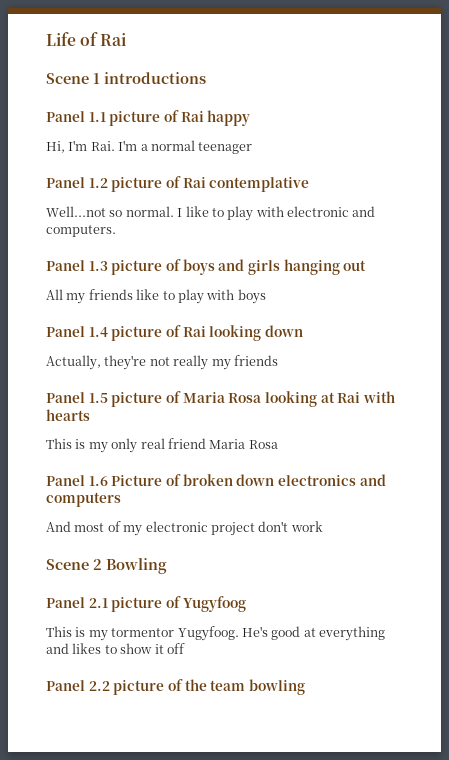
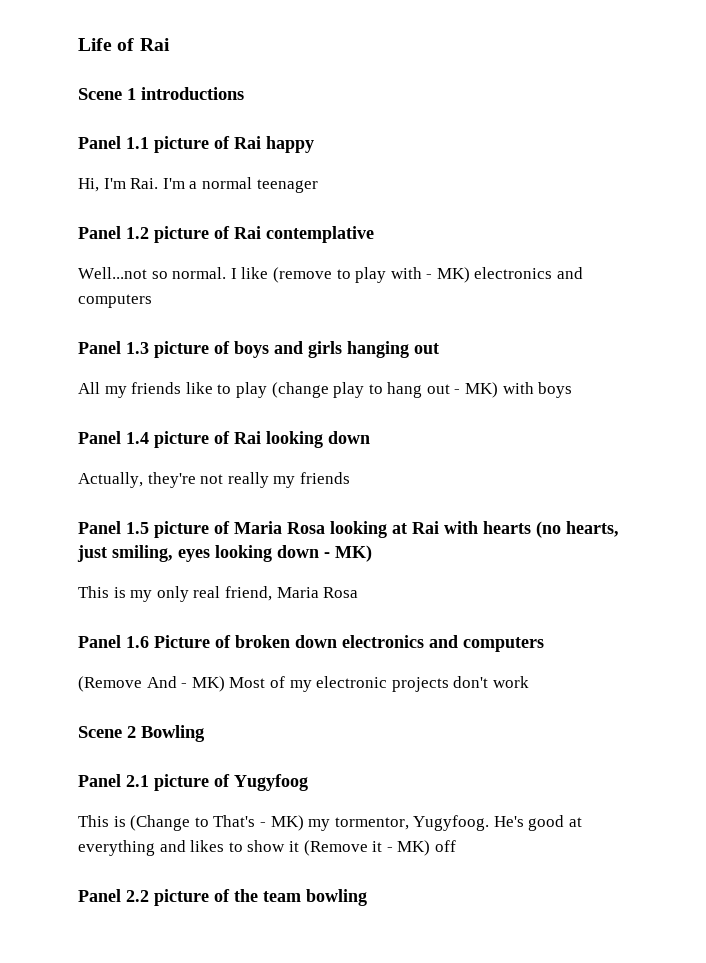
- I like to play with electronic and computers.
+ I like (remove to play with - MK) electronics and computers
- All my friends like to play with boys
+ All my friends like to play (change play to hang out - MK) with boys
- Panel 1.5 picture of Maria Rosa looking at Rai with hearts
+ Panel 1.5 picture of Maria Rosa looking at Rai with hearts (no hearts, just smiling, eyes looking down - MK)
- This is my only real friend Maria Rosa
+ This is my only real friend, Maria Rosa
- And most of my electronic project don't work
+ (Remove And - MK) Most of my electronic projects don't work
- This is my tormentor Yugyfoog.
+ This is (Change to That's - MK) my tormentor, Yugyfoog.
- He's good at everything and likes to show it off
+ He's good at everything and likes to show it (Remove it - MK) off

